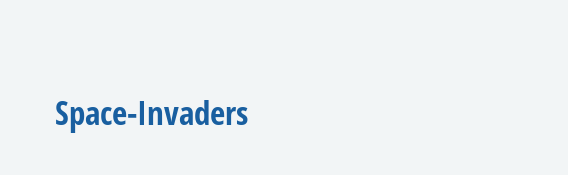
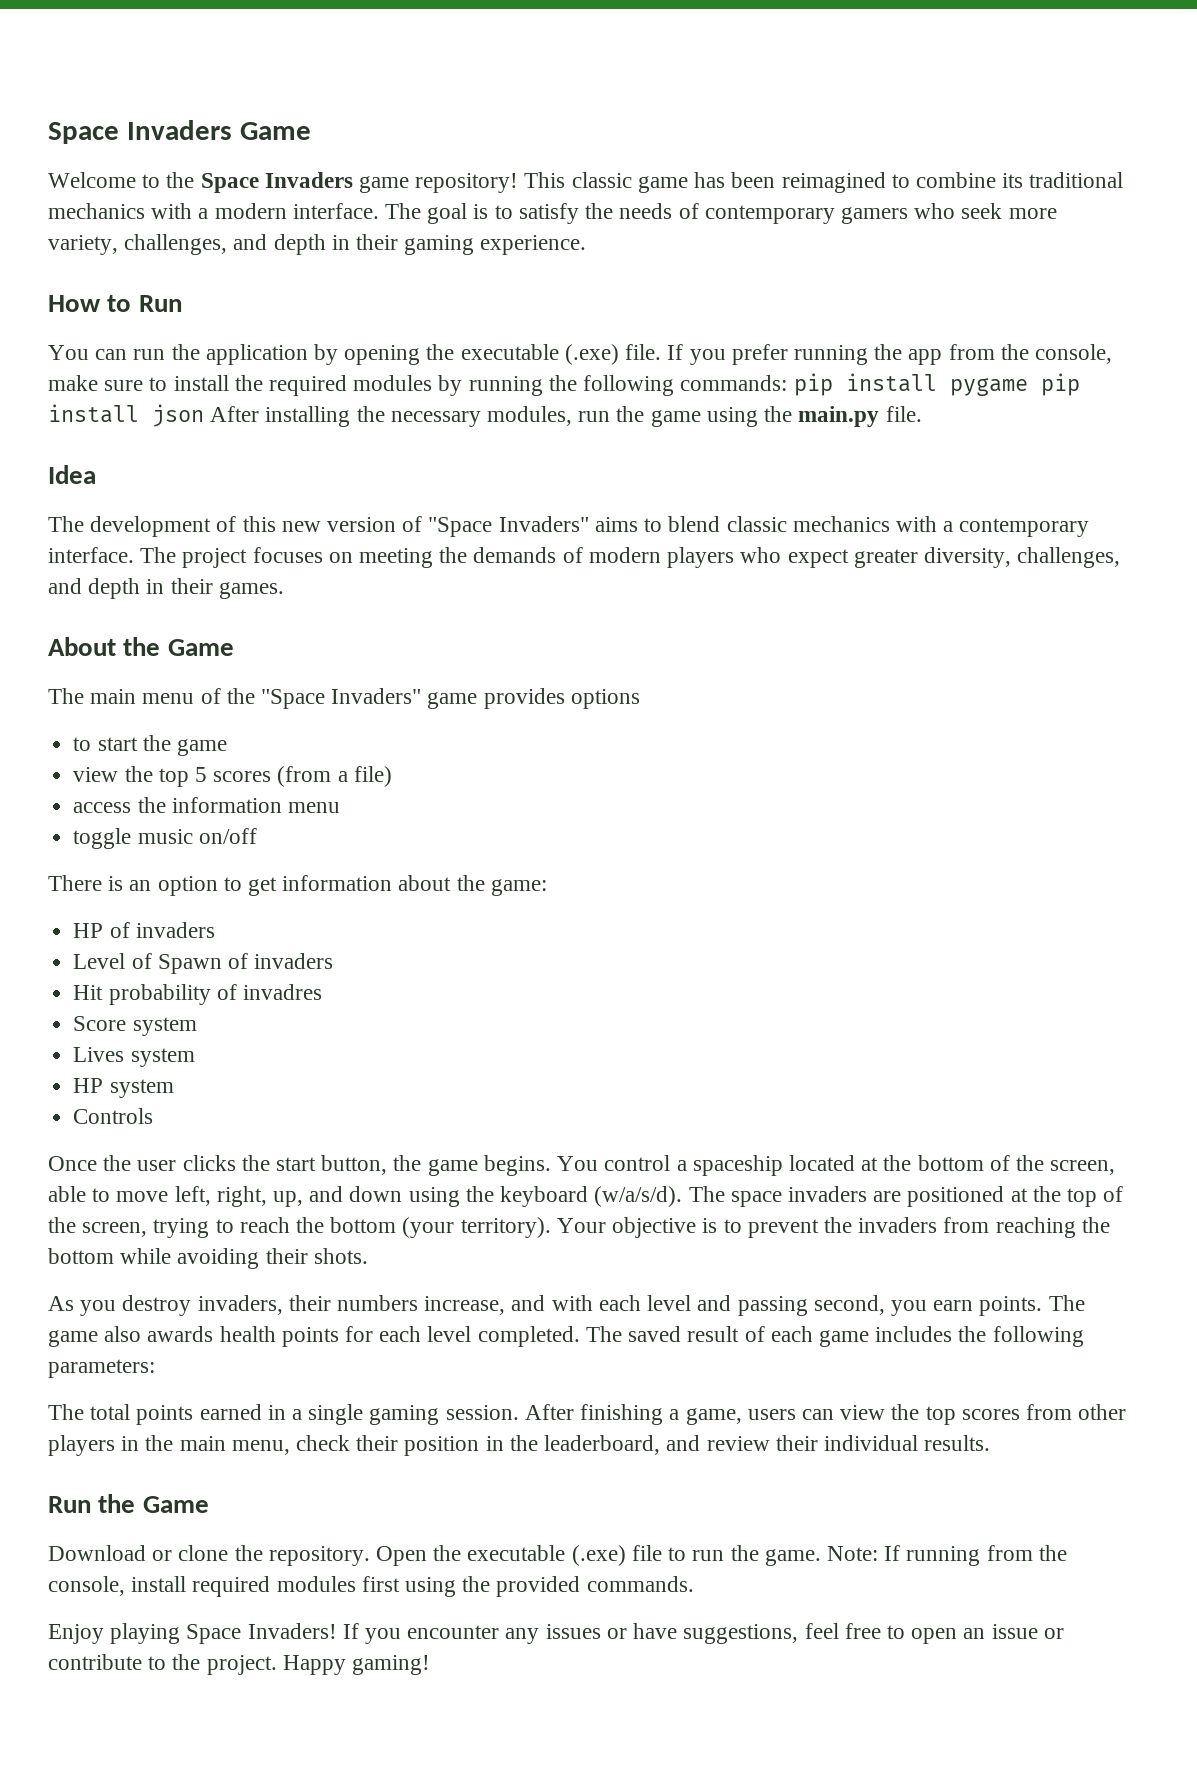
- Space-Invaders
+ Space Invaders Game
+ Welcome to the Space Invaders game repository! This classic game has been reimagined to combine its traditional mechanics with a modern interface. The goal is to satisfy the needs of contemporary gamers who seek more variety, challenges, and depth in their gaming experience.
+ How to Run
+ You can run the application by opening the executable (.exe) file. If you prefer running the app from the console, make sure to install the required modules by running the following commands: pip install pygame pip install json After installing the necessary modules, run the game using the main.py file.
+ Idea
+ The development of this new version of "Space Invaders" aims to blend classic mechanics with a contemporary interface. The project focuses on meeting the demands of modern players who expect greater diversity, challenges, and depth in their games.
+ About the Game
+ The main menu of the "Space Invaders" game provides options
+ to start the game
+ view the top 5 scores (from a file)
+ access the information menu
+ toggle music on/off
+ There is an option to get information about the game:
+ HP of invaders
+ Level of Spawn of invaders
+ Hit probability of invadres
+ Score system
+ Lives system
+ HP system
+ Controls
+ Once the user clicks the start button, the game begins. You control a spaceship located at the bottom of the screen, able to move left, right, up, and down using the keyboard (w/a/s/d). The space invaders are positioned at the top of the screen, trying to reach the bottom (your territory). Your objective is to prevent the invaders from reaching the bottom while avoiding their shots.
+ As you destroy invaders, their numbers increase, and with each level and passing second, you earn points. The game also awards health points for each level completed. The saved result of each game includes the following parameters:
+ The total points earned in a single gaming session. After finishing a game, users can view the top scores from other players in the main menu, check their position in the leaderboard, and review their individual results.
+ Run the Game
+ Download or clone the repository. Open the executable (.exe) file to run the game. Note: If running from the console, install required modules first using the provided commands.
+ Enjoy playing Space Invaders! If you encounter any issues or have suggestions, feel free to open an issue or contribute to the project. Happy gaming!

